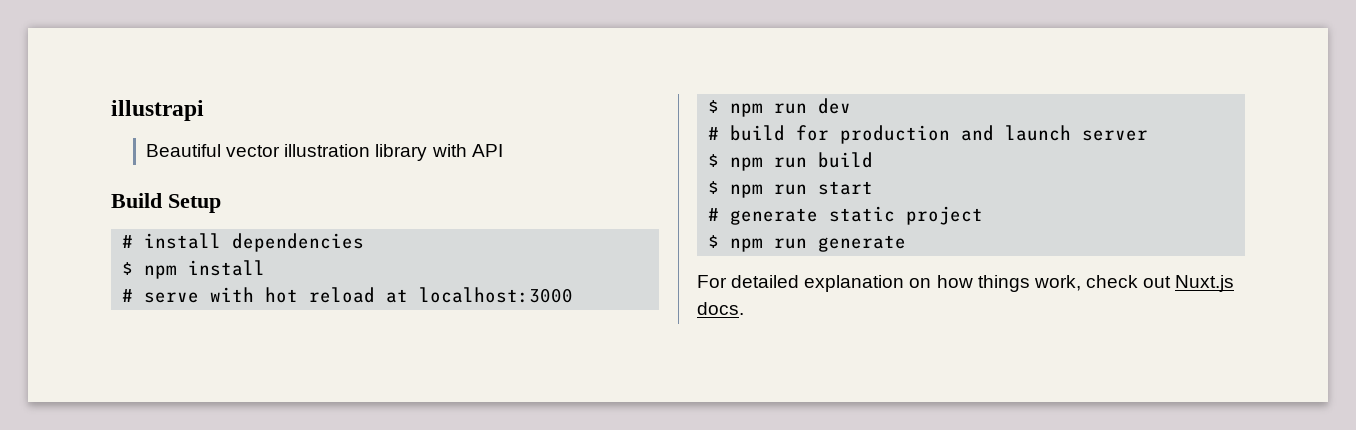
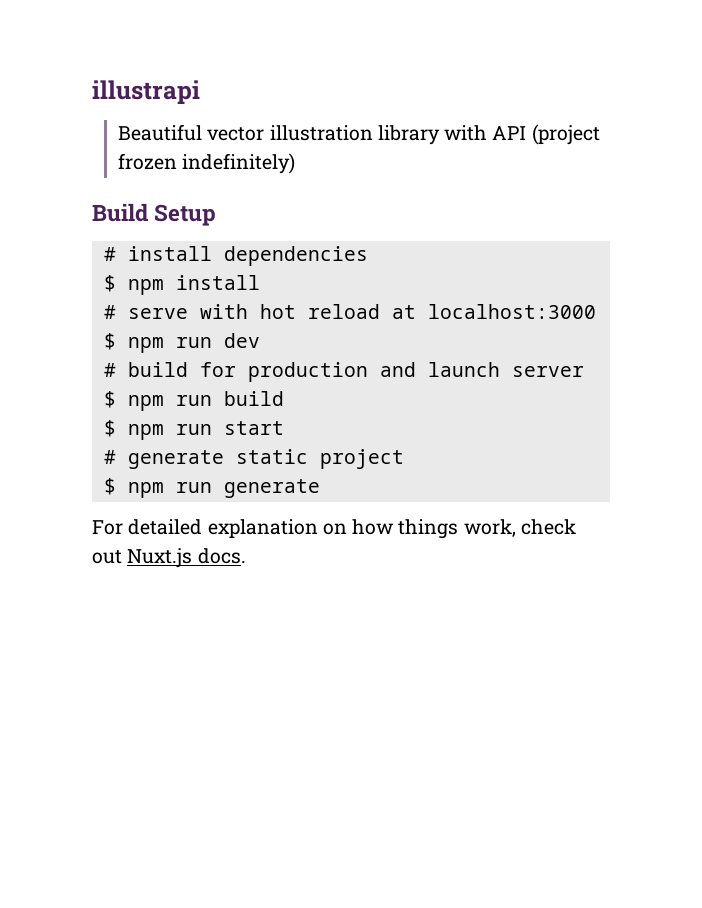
- Beautiful vector illustration library with API
+ Beautiful vector illustration library with API (project frozen indefinitely)

